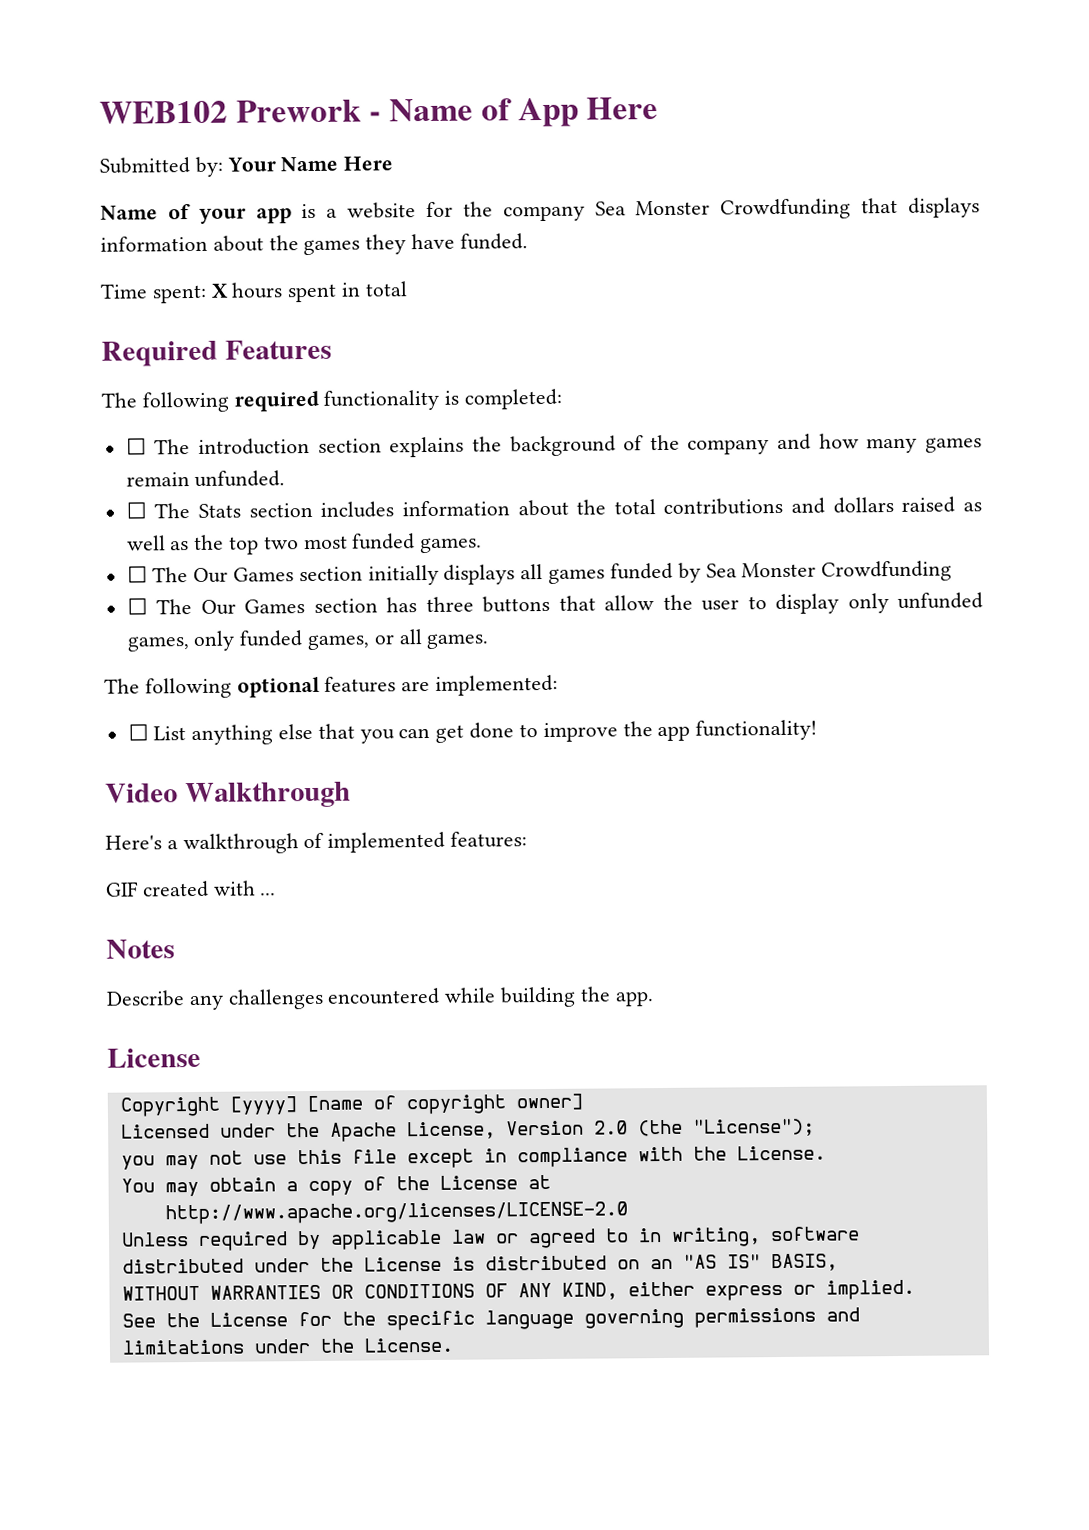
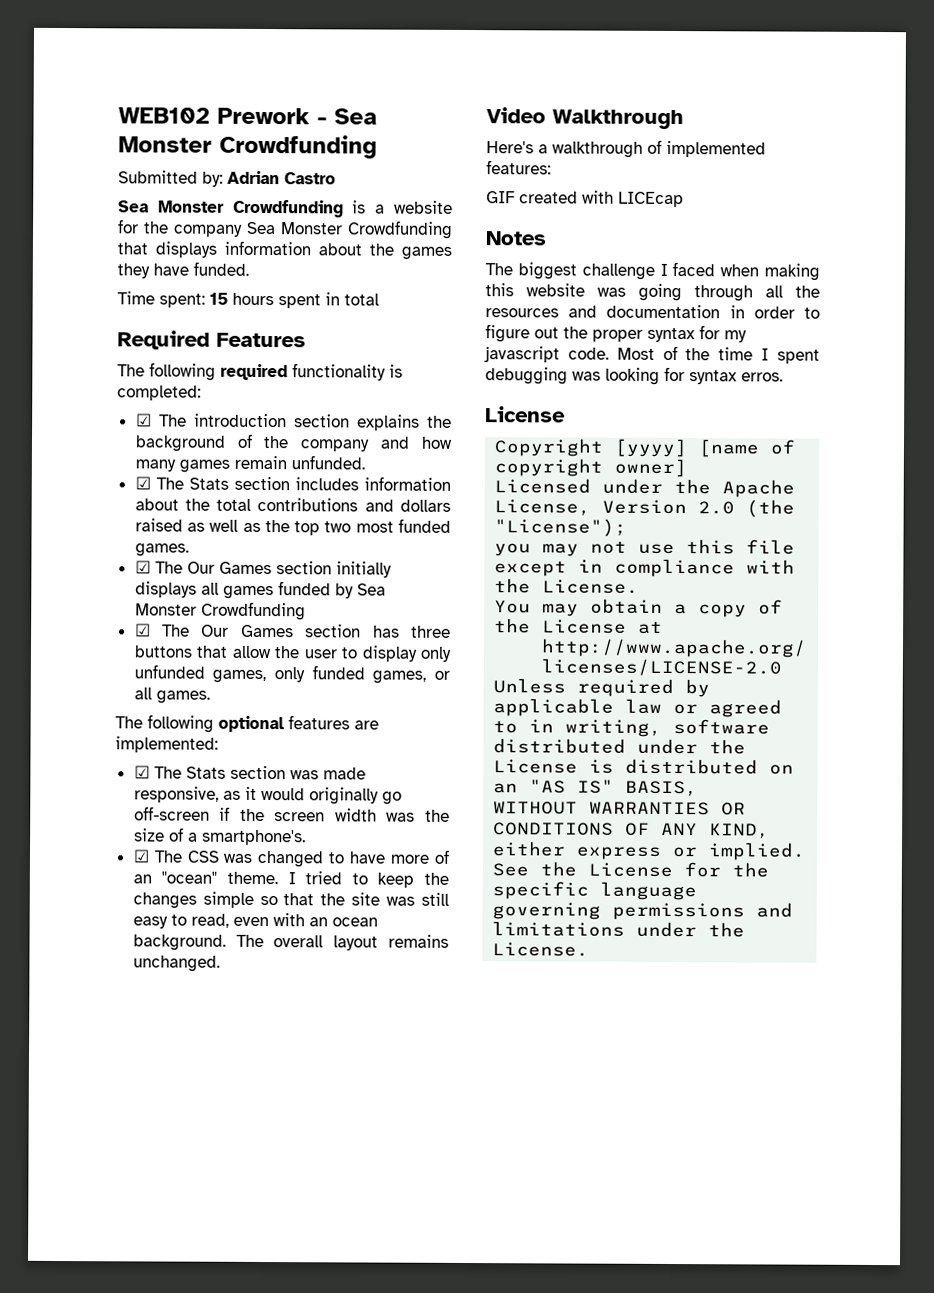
- WEB102 Prework - Name of App Here
- Submitted by: Your Name Here
- Name of your app is a website for the company Sea Monster Crowdfunding that displays information about the games they have funded.
+ WEB102 Prework - Sea Monster Crowdfunding
+ Submitted by: Adrian Castro
+ Sea Monster Crowdfunding is a website for the company Sea Monster Crowdfunding that displays information about the games they have funded.
- Time spent: X hours spent in total
+ Time spent: 15 hours spent in total
- ☐ The introduction section explains the background of the company and how many games remain unfunded.
+ ☑ The introduction section explains the background of the company and how many games remain unfunded.
- ☐ The Stats section includes information about the total contributions and dollars raised as well as the top two most funded games.
+ ☑ The Stats section includes information about the total contributions and dollars raised as well as the top two most funded games.
- ☐ The Our Games section initially displays all games funded by Sea Monster Crowdfunding
+ ☑ The Our Games section initially displays all games funded by Sea Monster Crowdfunding
- ☐ The Our Games section has three buttons that allow the user to display only unfunded games, only funded games, or all games.
+ ☑ The Our Games section has three buttons that allow the user to display only unfunded games, only funded games, or all games.
- ☐ List anything else that you can get done to improve the app functionality!
+ ☑ The Stats section was made responsive, as it would originally go off-screen if the screen width was the size of a smartphone's.
+ ☑ The CSS was changed to have more of an "ocean" theme. I tried to keep the changes simple so that the site was still easy to read, even with an ocean background. The overall layout remains unchanged.
- GIF created with ...
+ GIF created with LICEcap
- Describe any challenges encountered while building the app.
+ The biggest challenge I faced when making this website was going through all the resources and documentation in order to figure out the proper syntax for my javascript code. Most of the time I spent debugging was looking for syntax erros.

